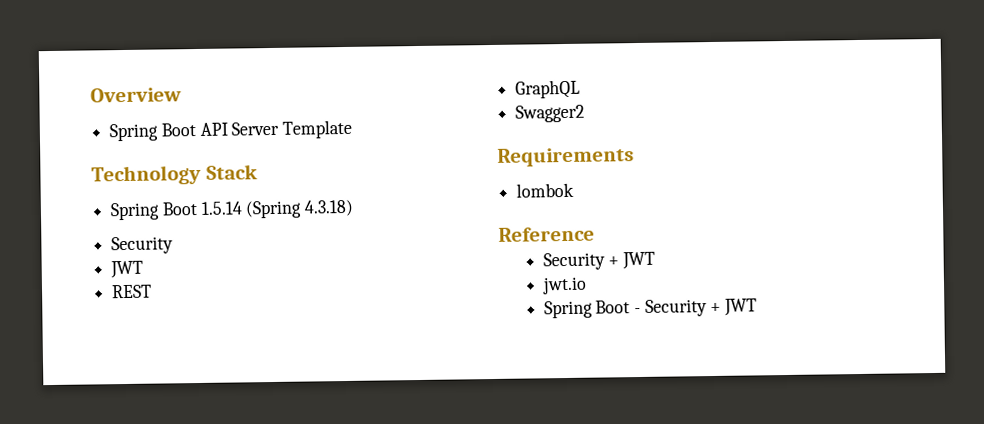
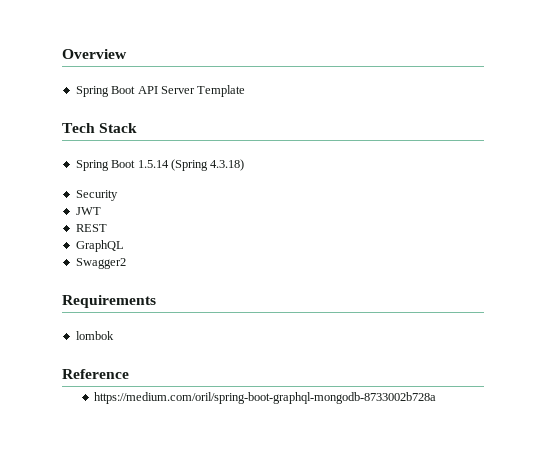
- Technology Stack
+ Tech Stack
  Reference
- Security + JWT
- jwt.io
- Spring Boot - Security + JWT
+ https://medium.com/oril/spring-boot-graphql-mongodb-8733002b728a

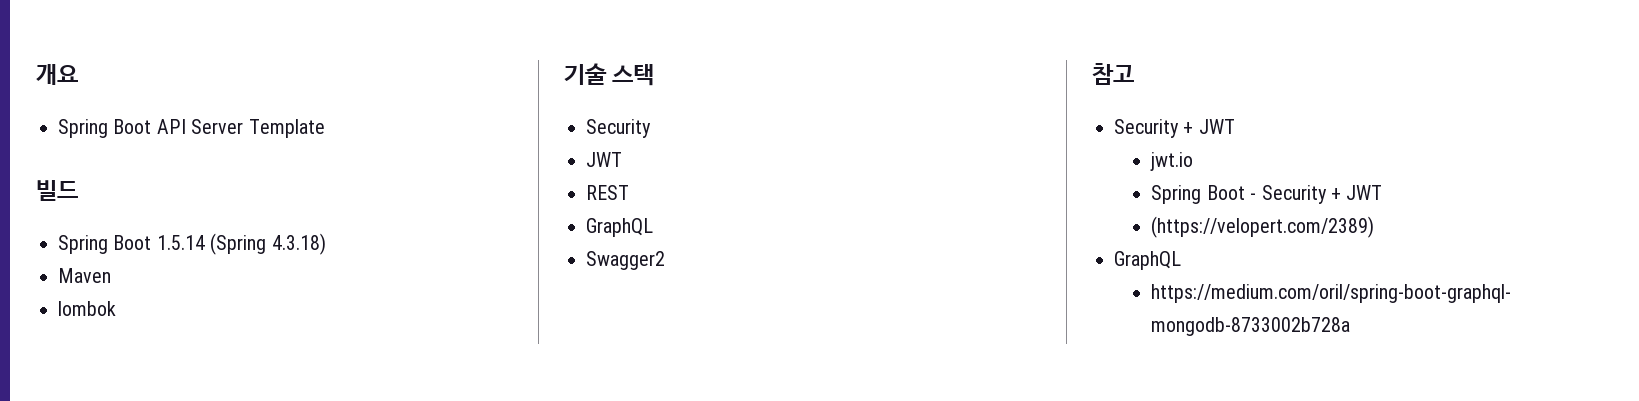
- Overview
+ 개요
- Tech Stack
+ 빌드
+ Maven
+ lombok
+ 기술 스택
- Requirements
- lombok
- Reference
+ 참고
+ Security + JWT
+ jwt.io
+ Spring Boot - Security + JWT
+ (https://velopert.com/2389)
+ GraphQL

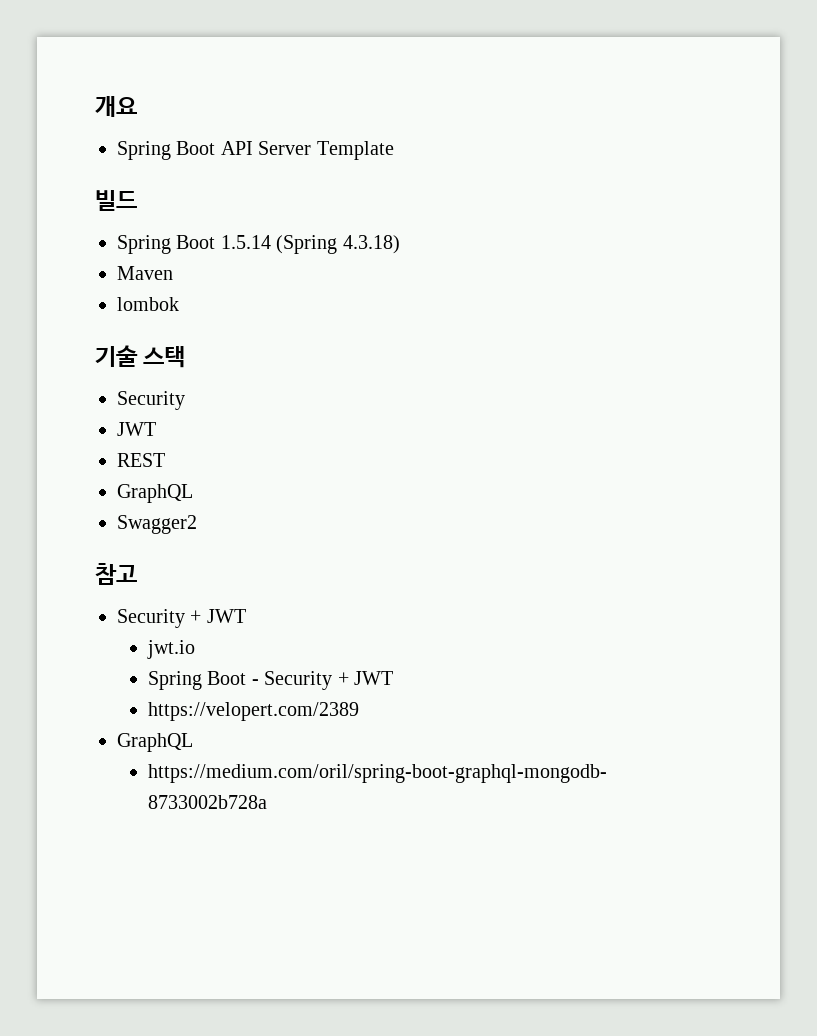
- (https://velopert.com/2389)
+ https://velopert.com/2389

